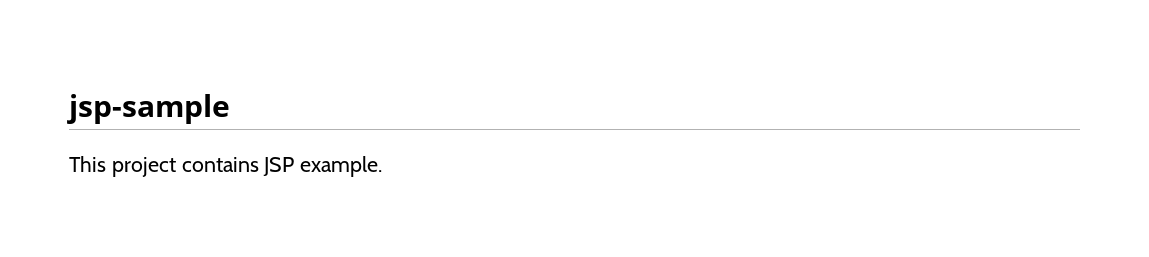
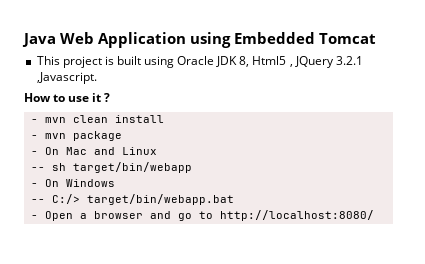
- jsp-sample
- This project contains JSP example.
+ Java Web Application using Embedded Tomcat
+ This project is built using Oracle JDK 8, Html5 , JQuery 3.2.1 ,Javascript.
+ How to use it ?
+ - mvn clean install
+ - mvn package
+ - On Mac and Linux
+ -- sh target/bin/webapp
+ - On Windows
+ -- C:/> target/bin/webapp.bat
+ - Open a browser and go to http://localhost:8080/

